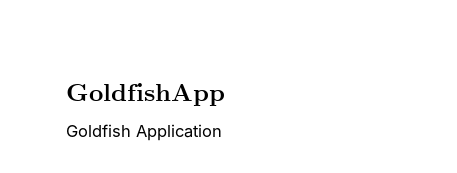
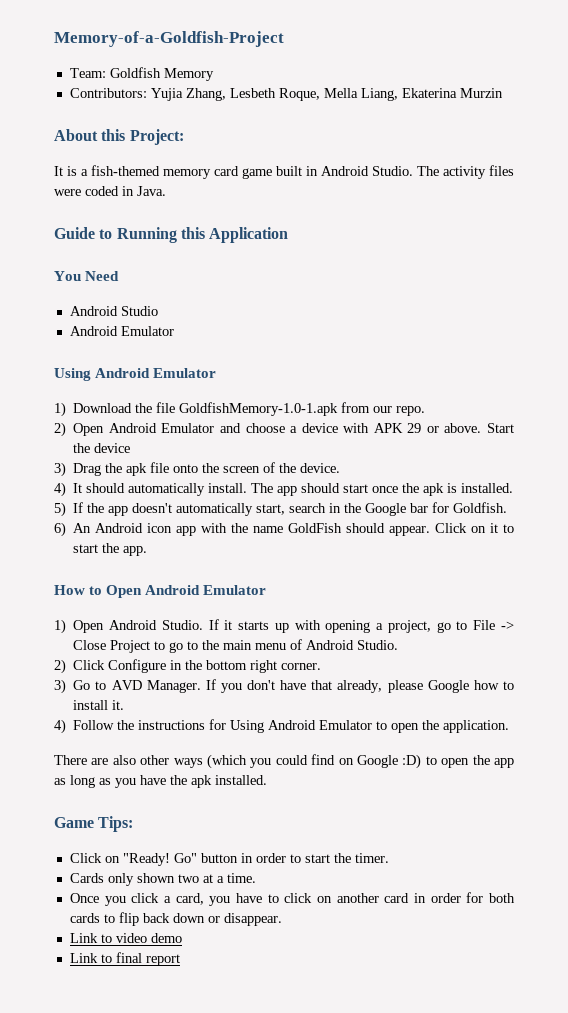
- GoldfishApp
- Goldfish Application
+ Memory-of-a-Goldfish-Project
+ Team: Goldfish Memory
+ Contributors: Yujia Zhang, Lesbeth Roque, Mella Liang, Ekaterina Murzin
+ About this Project:
+ It is a fish-themed memory card game built in Android Studio. The activity files were coded in Java.
+ Guide to Running this Application
+ You Need
+ Android Studio
+ Android Emulator
+ Using Android Emulator
+ 1) Download the file GoldfishMemory-1.0-1.apk from our repo.
+ 2) Open Android Emulator and choose a device with APK 29 or above. Start the device
+ 3) Drag the apk file onto the screen of the device.
+ 4) It should automatically install. The app should start once the apk is installed.
+ 5) If the app doesn't automatically start, search in the Google bar for Goldfish.
+ 6) An Android icon app with the name GoldFish should appear. Click on it to start the app.
+ How to Open Android Emulator
+ 1) Open Android Studio. If it starts up with opening a project, go to File -> Close Project to go to the main menu of Android Studio.
+ 2) Click Configure in the bottom right corner.
+ 3) Go to AVD Manager. If you don't have that already, please Google how to install it.
+ 4) Follow the instructions for Using Android Emulator to open the application.
+ There are also other ways (which you could find on Google :D) to open the app as long as you have the apk installed.
+ Game Tips:
+ Click on "Ready! Go" button in order to start the timer.
+ Cards only shown two at a time.
+ Once you click a card, you have to click on another card in order for both cards to flip back down or disappear.
+ Link to video demo
+ Link to final report

